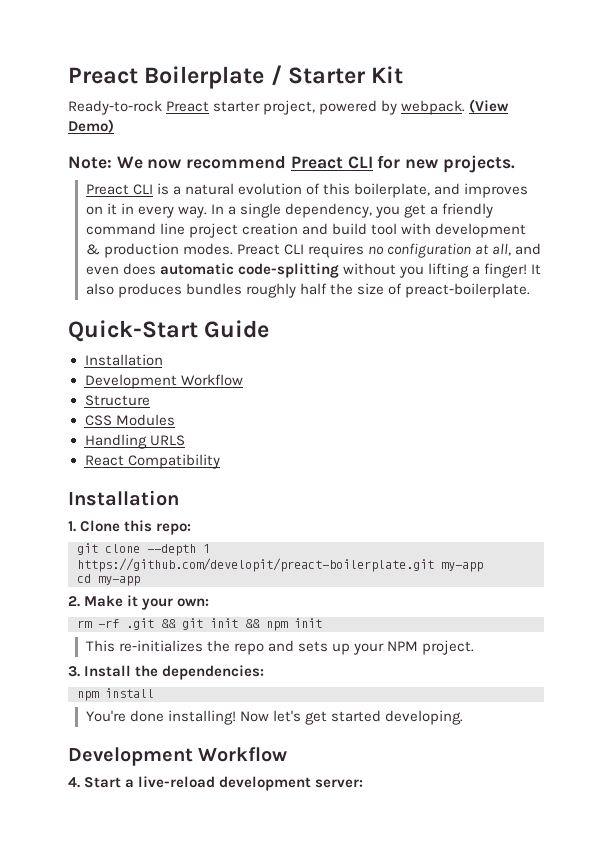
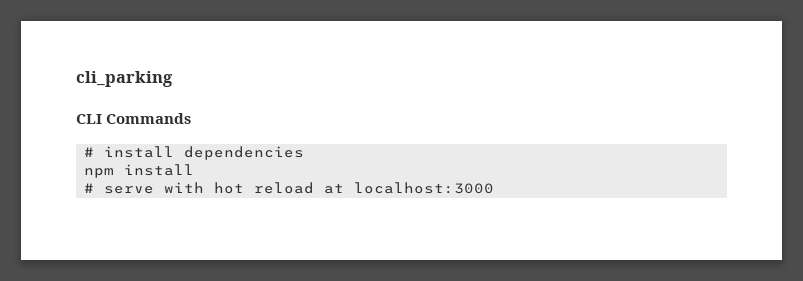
- Preact Boilerplate / Starter Kit
- Ready-to-rock Preact starter project, powered by webpack. (View Demo)
- Note: We now recommend Preact CLI for new projects.
- Preact CLI is a natural evolution of this boilerplate, and improves on it in every way. In a single dependency, you get a friendly command line project creation and build tool with development & production modes. Preact CLI requires no configuration at all, and even does automatic code-splitting without you lifting a finger! It also produces bundles roughly half the size of preact-boilerplate.
- Quick-Start Guide
- Installation
- Development Workflow
- Structure
- CSS Modules
- Handling URLS
- React Compatibility
- Installation
- 1. Clone this repo:
- git clone --depth 1 https://github.com/developit/preact-boilerplate.git my-app
- cd my-app
- 2. Make it your own:
- rm -rf .git && git init && npm init
- This re-initializes the repo and sets up your NPM project.
- 3. Install the dependencies:
+ cli_parking
+ CLI Commands
+ # install dependencies
  npm install
- You're done installing! Now let's get started developing.
- Development Workflow
- 4. Start a live-reload development server:
+ # serve with hot reload at localhost:3000

